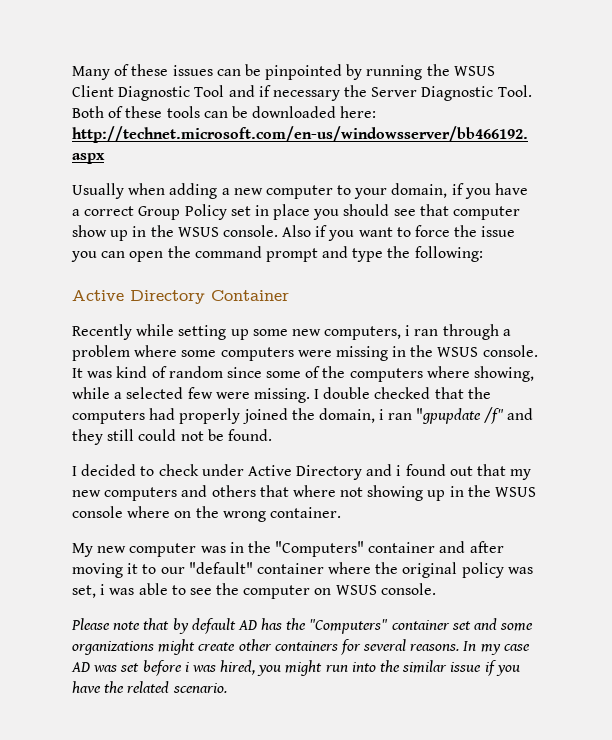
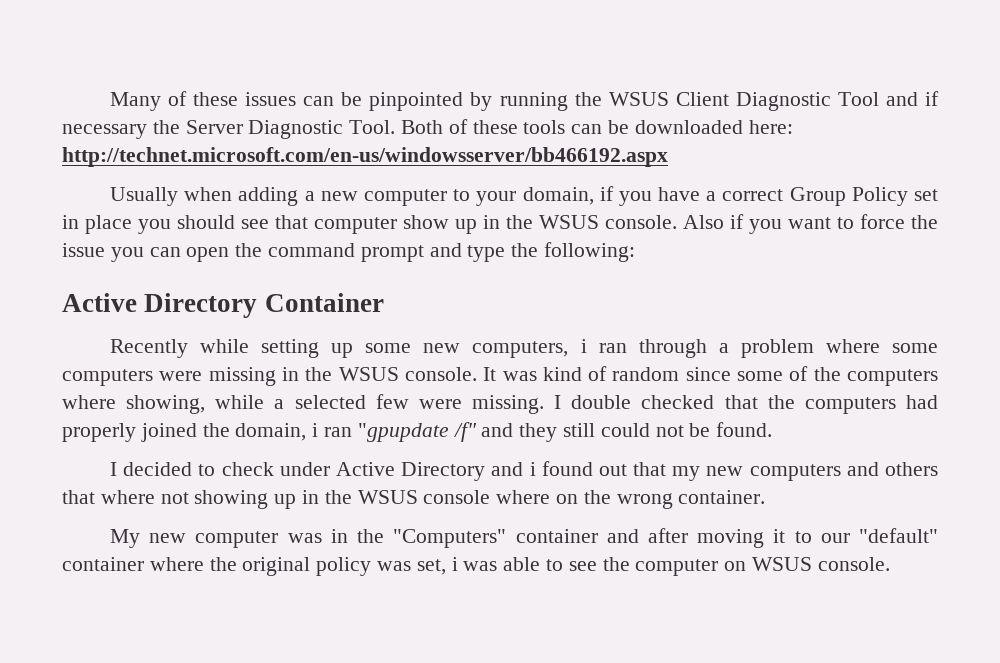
- Please note that by default AD has the "Computers" container set and some organizations might create other containers for several reasons. In my case AD was set before i was hired, you might run into the similar issue if you have the related scenario.

